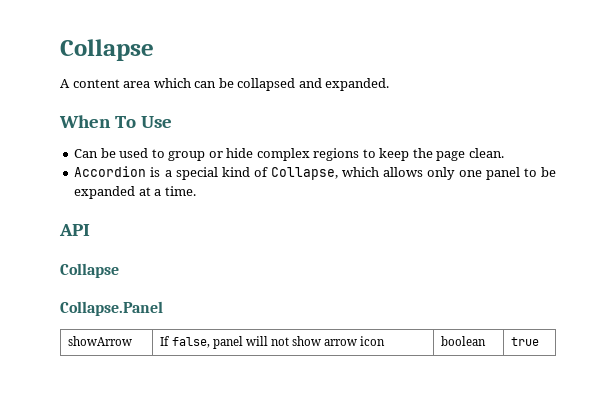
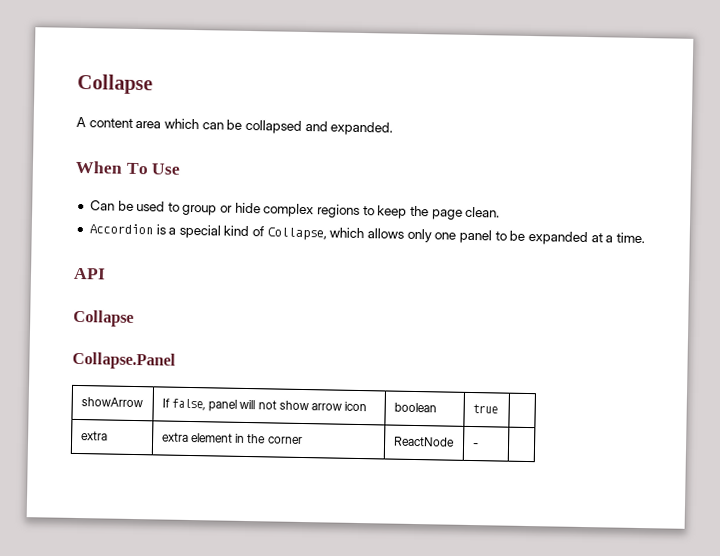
- showArrow | If false, panel will not show arrow icon | boolean | true
+ showArrow | If false, panel will not show arrow icon | boolean | true |
+ extra | extra element in the corner | ReactNode | - |

